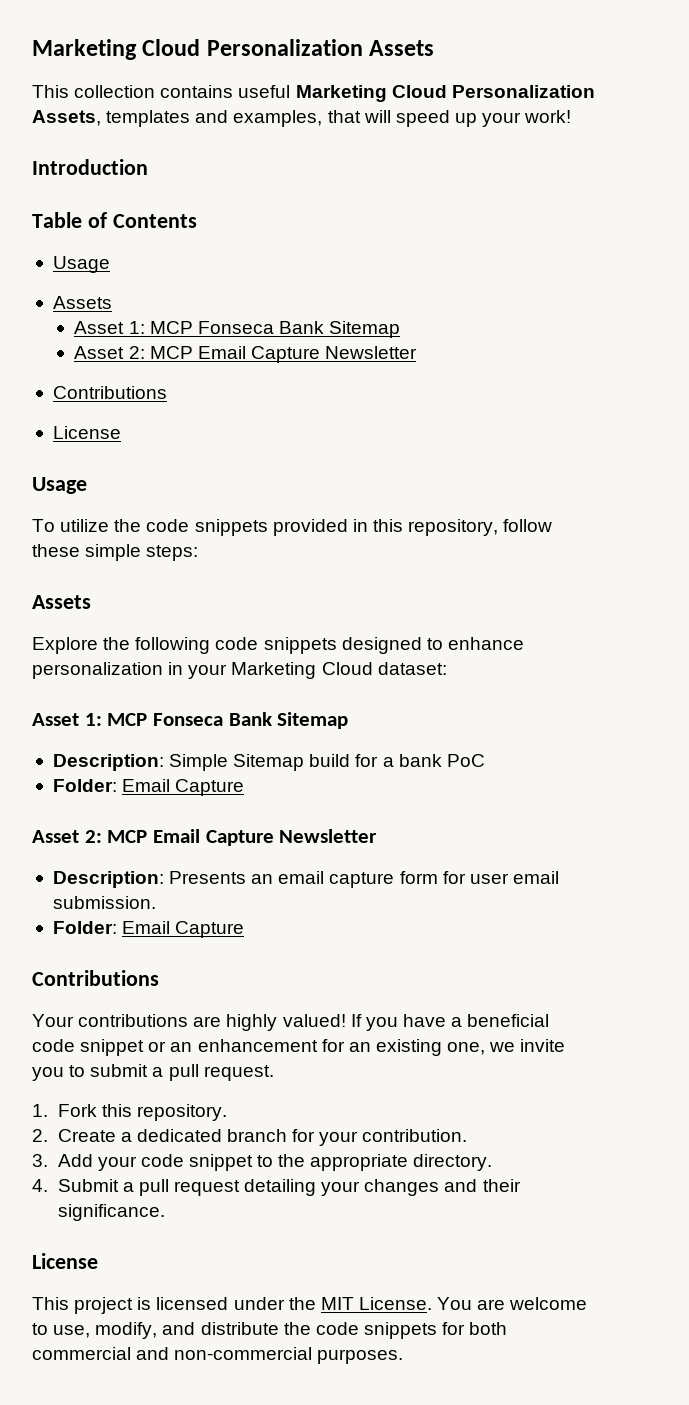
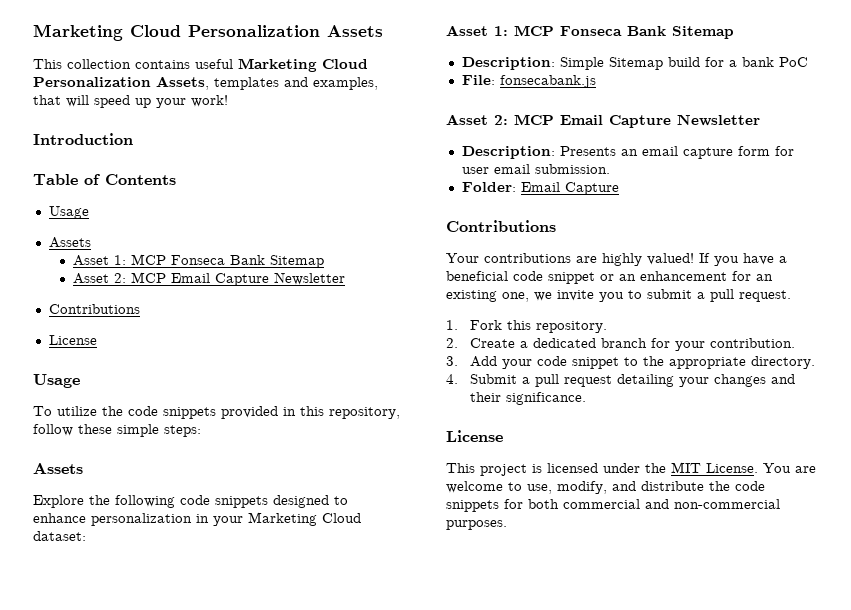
  Description: Simple Sitemap build for a bank PoC
- Folder: Email Capture
+ File: fonsecabank.js

